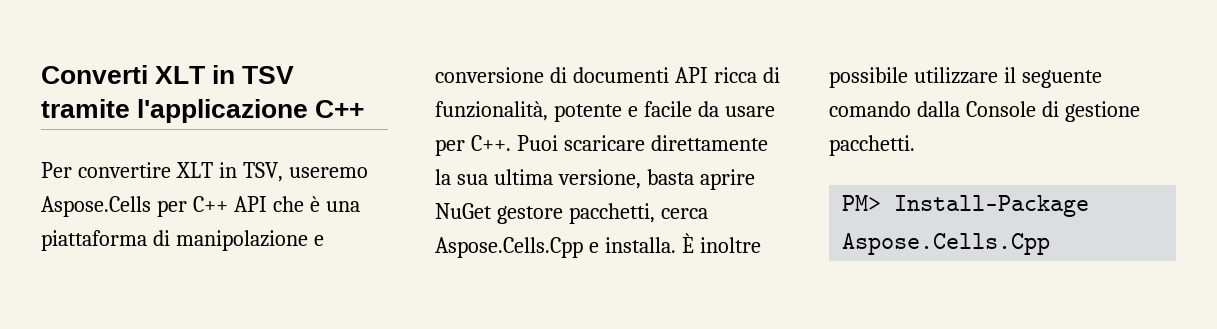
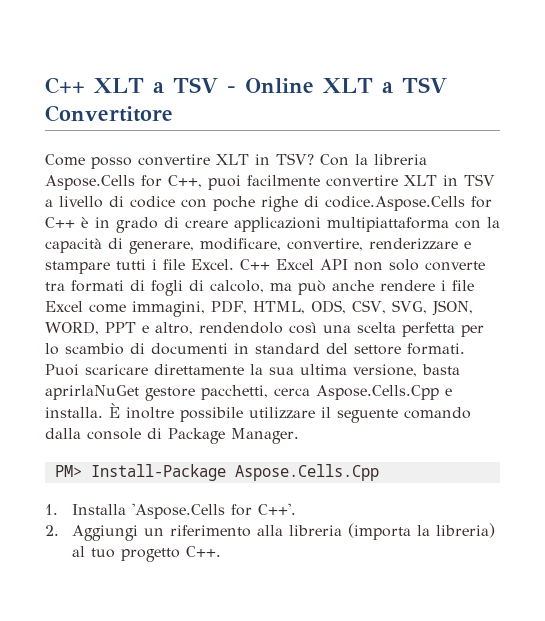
- Converti XLT in TSV tramite l'applicazione C++
- Per convertire XLT in TSV, useremo Aspose.Cells per C++ API che è una piattaforma di manipolazione e conversione di documenti API ricca di funzionalità, potente e facile da usare per C++. Puoi scaricare direttamente la sua ultima versione, basta aprire NuGet gestore pacchetti, cerca Aspose.Cells.Cpp e installa.
+ C++ XLT a TSV - Online XLT a TSV Convertitore
+ Come posso convertire XLT in TSV? Con la libreria Aspose.Cells for C++, puoi facilmente convertire XLT in TSV a livello di codice con poche righe di codice.Aspose.Cells for C++ è in grado di creare applicazioni multipiattaforma con la capacità di generare, modificare, convertire, renderizzare e stampare tutti i file Excel. C++ Excel API non solo converte tra formati di fogli di calcolo, ma può anche rendere i file Excel come immagini, PDF, HTML, ODS, CSV, SVG, JSON, WORD, PPT e altro, rendendolo così una scelta perfetta per lo scambio di documenti in standard del settore formati. Puoi scaricare direttamente la sua ultima versione, basta aprirlaNuGet gestore pacchetti, cerca Aspose.Cells.Cpp e installa.
- È inoltre possibile utilizzare il seguente comando dalla Console di gestione pacchetti.
+ È inoltre possibile utilizzare il seguente comando dalla console di Package Manager.
+ 1. Installa 'Aspose.Cells for C++'.
+ 2. Aggiungi un riferimento alla libreria (importa la libreria) al tuo progetto C++.

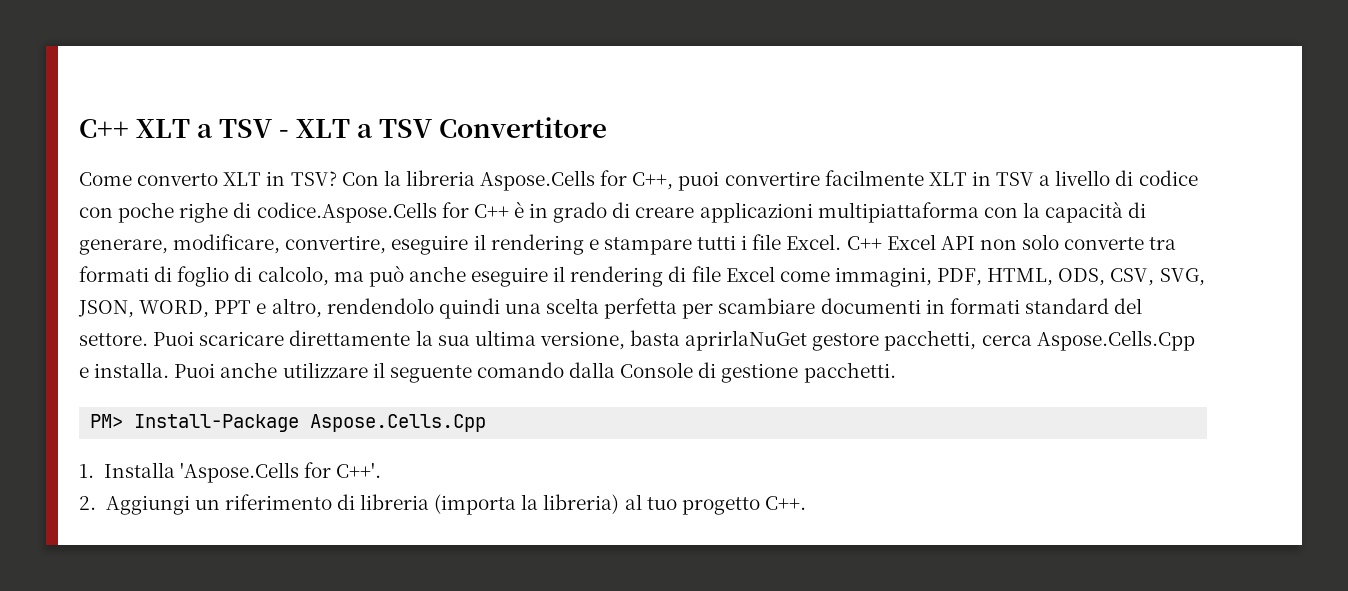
- C++ XLT a TSV - Online XLT a TSV Convertitore
+ C++ XLT a TSV - XLT a TSV Convertitore
- Come posso convertire XLT in TSV?
+ Come converto XLT in TSV?
- Con la libreria Aspose.Cells for C++, puoi facilmente convertire XLT in TSV a livello di codice con poche righe di codice.Aspose.Cells for C++ è in grado di creare applicazioni multipiattaforma con la capacità di generare, modificare, convertire, renderizzare e stampare tutti i file Excel.
+ Con la libreria Aspose.Cells for C++, puoi convertire facilmente XLT in TSV a livello di codice con poche righe di codice.Aspose.Cells for C++ è in grado di creare applicazioni multipiattaforma con la capacità di generare, modificare, convertire, eseguire il rendering e stampare tutti i file Excel.
- C++ Excel API non solo converte tra formati di fogli di calcolo, ma può anche rendere i file Excel come immagini, PDF, HTML, ODS, CSV, SVG, JSON, WORD, PPT e altro, rendendolo così una scelta perfetta per lo scambio di documenti in standard del settore formati.
+ C++ Excel API non solo converte tra formati di foglio di calcolo, ma può anche eseguire il rendering di file Excel come immagini, PDF, HTML, ODS, CSV, SVG, JSON, WORD, PPT e altro, rendendolo quindi una scelta perfetta per scambiare documenti in formati standard del settore.
- È inoltre possibile utilizzare il seguente comando dalla console di Package Manager.
+ Puoi anche utilizzare il seguente comando dalla Console di gestione pacchetti.
- 2. Aggiungi un riferimento alla libreria (importa la libreria) al tuo progetto C++.
+ 2. Aggiungi un riferimento di libreria (importa la libreria) al tuo progetto C++.

